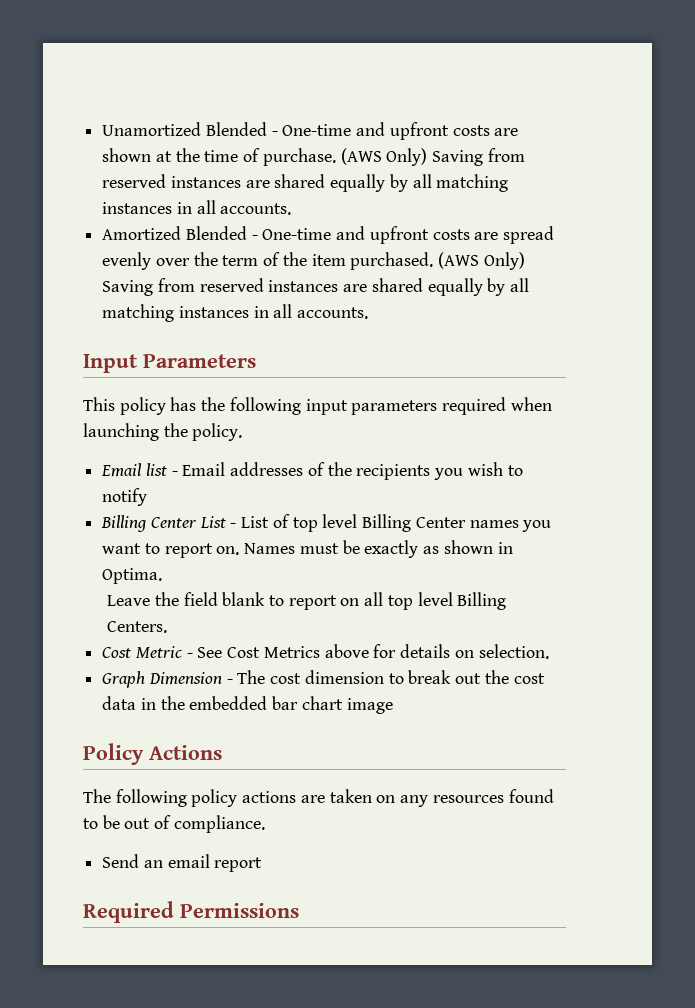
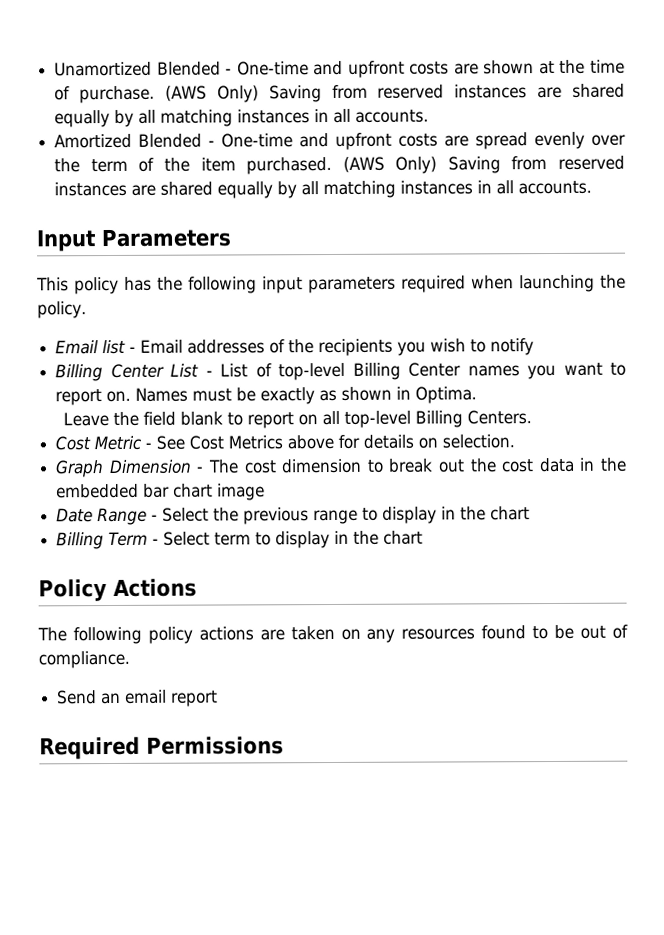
- Billing Center List - List of top level Billing Center names you want to report on.
+ Billing Center List - List of top-level Billing Center names you want to report on.
- Leave the field blank to report on all top level Billing Centers.
+ Leave the field blank to report on all top-level Billing Centers.
+ Date Range - Select the previous range to display in the chart
+ Billing Term - Select term to display in the chart

